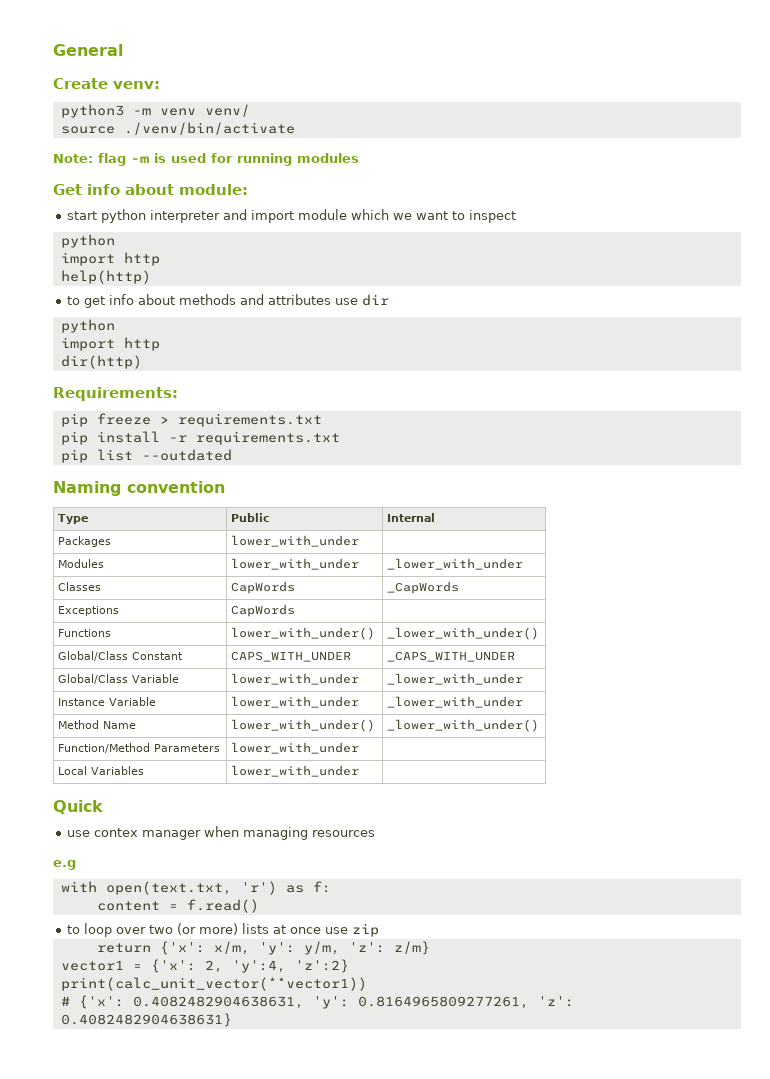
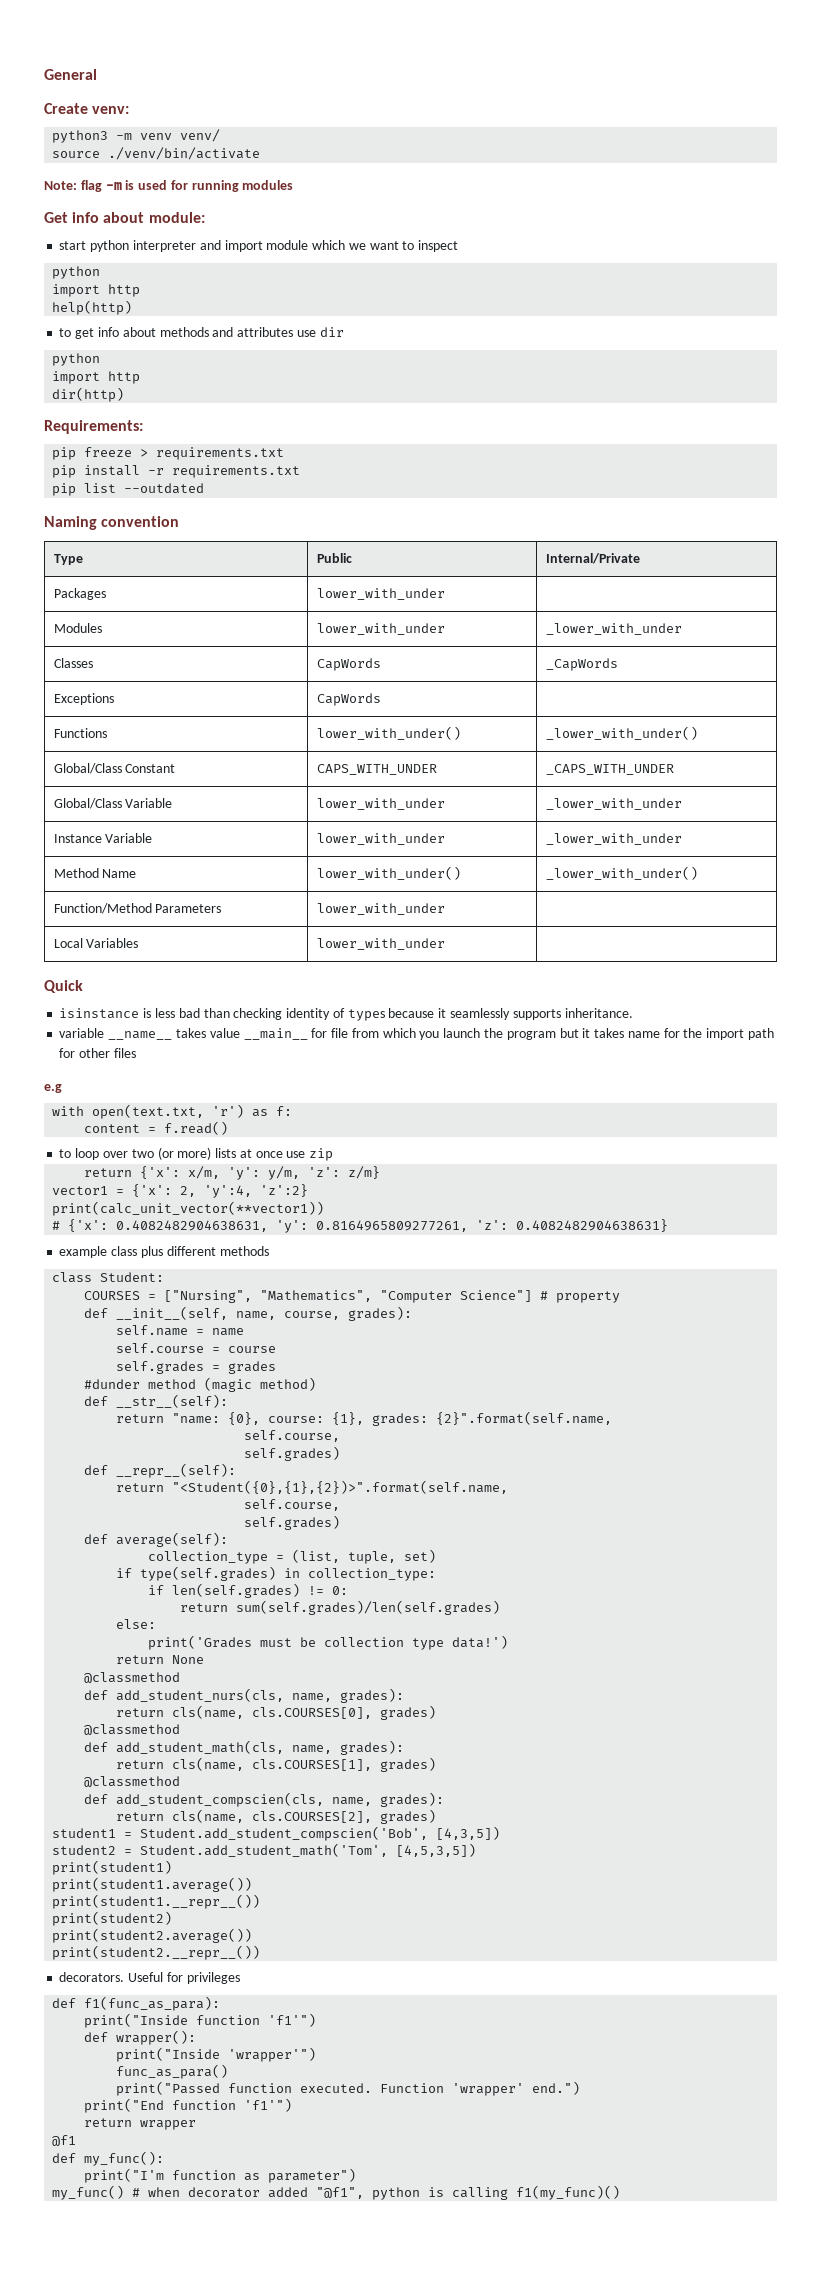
- Type | Public | Internal
+ Type | Public | Internal/Private
- use contex manager when managing resources
+ isinstance is less bad than checking identity of types because it seamlessly supports inheritance.
+ variable __name__ takes value __main__ for file from which you launch the program but it takes name for the import path for other files
+ example class plus different methods
+ class Student:
+ COURSES = ["Nursing", "Mathematics", "Computer Science"] # property
+ def __init__(self, name, course, grades):
+ self.name = name
+ self.course = course
+ self.grades = grades
+ #dunder method (magic method)
+ def __str__(self):
+ return "name: {0}, course: {1}, grades: {2}".format(self.name,
+ self.course,
+ self.grades)
+ def __repr__(self):
+ return "<Student({0},{1},{2})>".format(self.name,
+ self.course,
+ self.grades)
+ def average(self):
+ collection_type = (list, tuple, set)
+ if type(self.grades) in collection_type:
+ if len(self.grades) != 0:
+ return sum(self.grades)/len(self.grades)
+ else:
+ print('Grades must be collection type data!')
+ return None
+ @classmethod
+ def add_student_nurs(cls, name, grades):
+ return cls(name, cls.COURSES[0], grades)
+ @classmethod
+ def add_student_math(cls, name, grades):
+ return cls(name, cls.COURSES[1], grades)
+ @classmethod
+ def add_student_compscien(cls, name, grades):
+ return cls(name, cls.COURSES[2], grades)
+ student1 = Student.add_student_compscien('Bob', [4,3,5])
+ student2 = Student.add_student_math('Tom', [4,5,3,5])
+ print(student1)
+ print(student1.average())
+ print(student1.__repr__())
+ print(student2)
+ print(student2.average())
+ print(student2.__repr__())
+ decorators. Useful for privileges
+ def f1(func_as_para):
+ print("Inside function 'f1'")
+ def wrapper():
+ print("Inside 'wrapper'")
+ func_as_para()
+ print("Passed function executed. Function 'wrapper' end.")
+ print("End function 'f1'")
+ return wrapper
+ @f1
+ def my_func():
+ print("I'm function as parameter")
+ my_func() # when decorator added "@f1", python is calling f1(my_func)()

